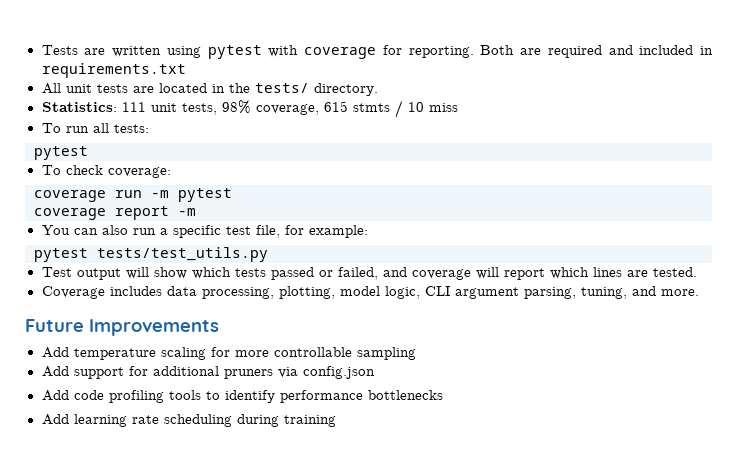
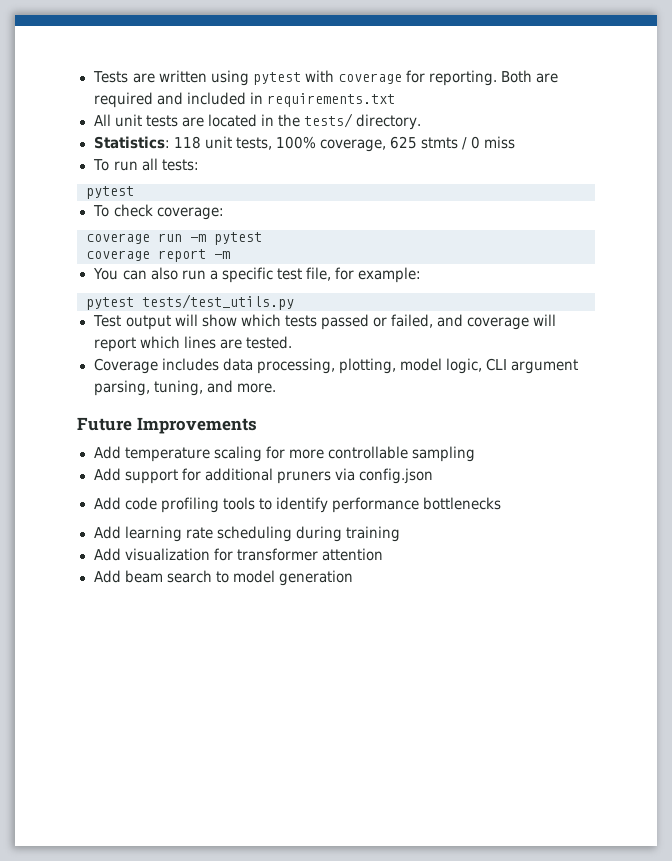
- Statistics: 111 unit tests, 98% coverage, 615 stmts / 10 miss
+ Statistics: 118 unit tests, 100% coverage, 625 stmts / 0 miss
+ Add visualization for transformer attention
+ Add beam search to model generation

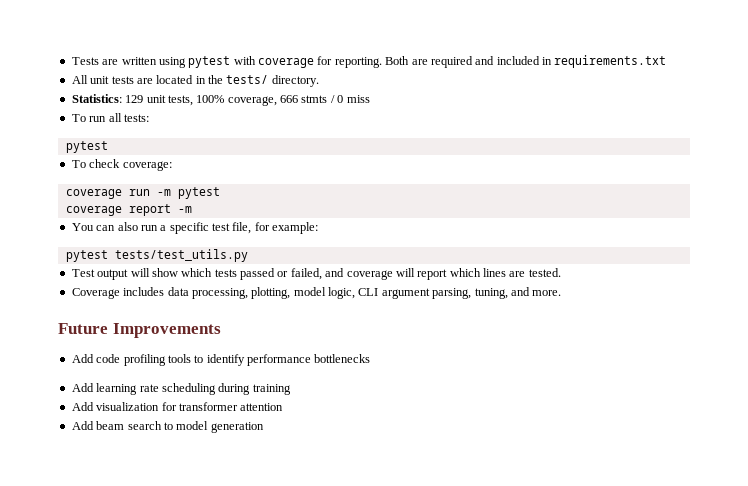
- Statistics: 118 unit tests, 100% coverage, 625 stmts / 0 miss
+ Statistics: 129 unit tests, 100% coverage, 666 stmts / 0 miss
- Add temperature scaling for more controllable sampling
- Add support for additional pruners via config.json

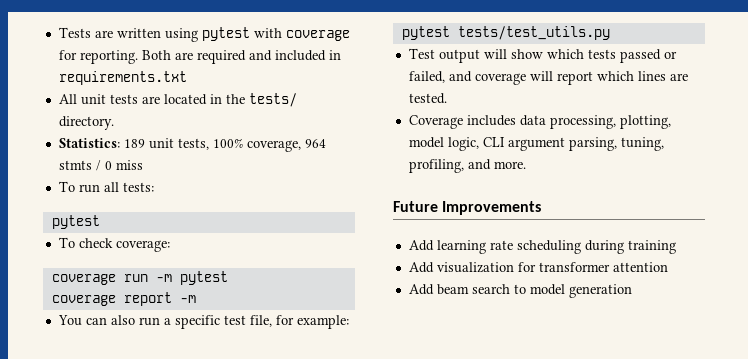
- Statistics: 129 unit tests, 100% coverage, 666 stmts / 0 miss
+ Statistics: 189 unit tests, 100% coverage, 964 stmts / 0 miss
- Coverage includes data processing, plotting, model logic, CLI argument parsing, tuning, and more.
+ Coverage includes data processing, plotting, model logic, CLI argument parsing, tuning, profiling, and more.
- Add code profiling tools to identify performance bottlenecks

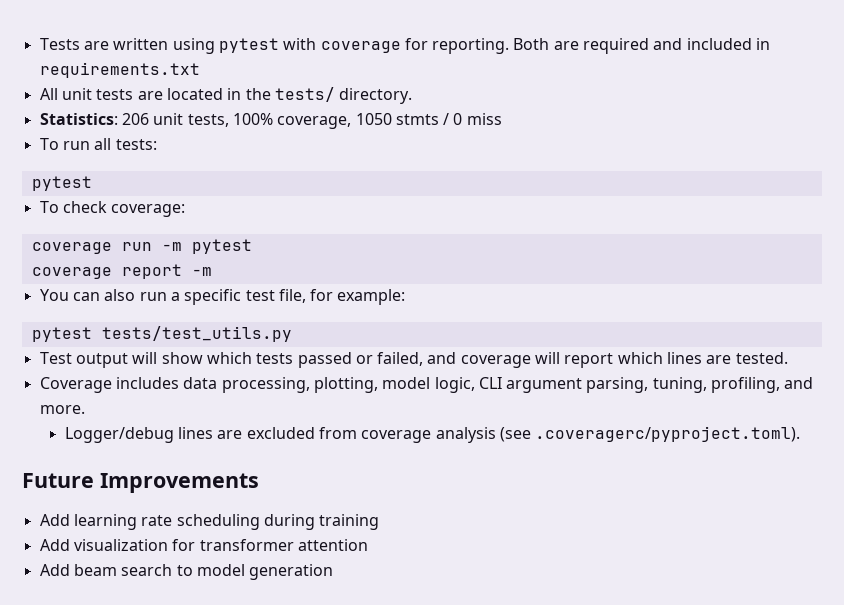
- Statistics: 189 unit tests, 100% coverage, 964 stmts / 0 miss
+ Statistics: 206 unit tests, 100% coverage, 1050 stmts / 0 miss
+ Logger/debug lines are excluded from coverage analysis (see .coveragerc/pyproject.toml).

